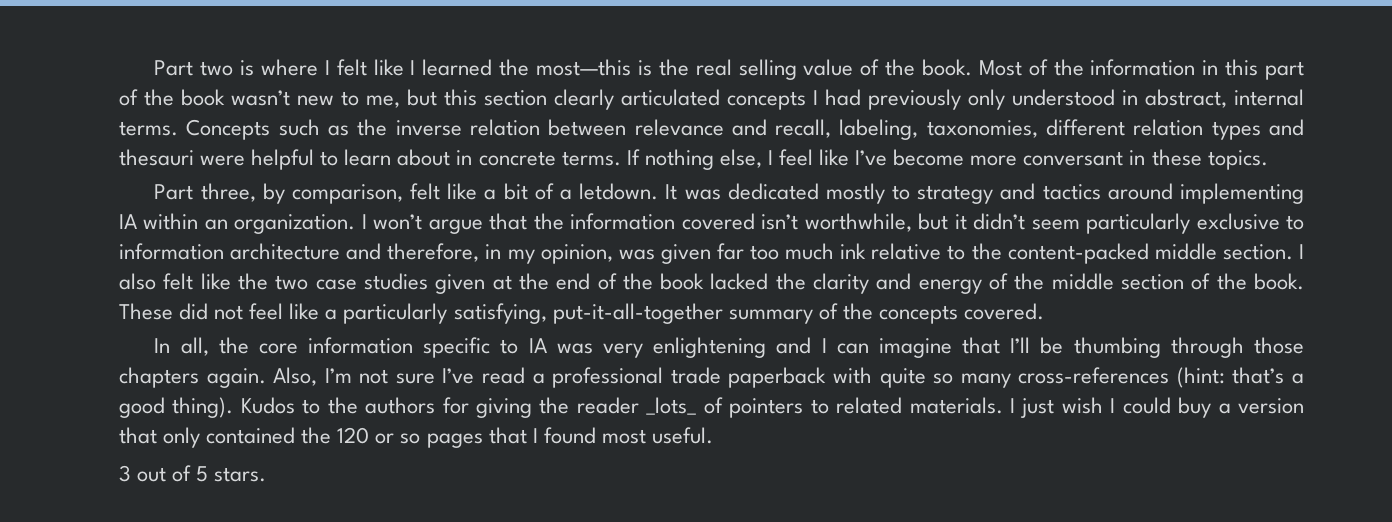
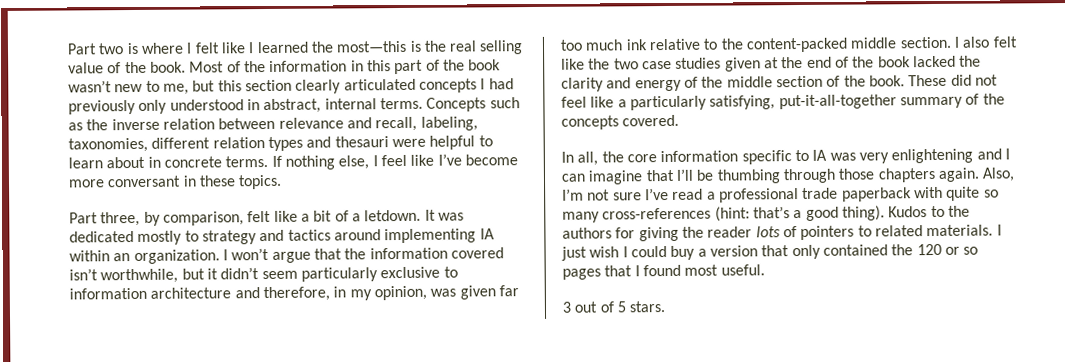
- Kudos to the authors for giving the reader _lots_ of pointers to related materials.
+ Kudos to the authors for giving the reader lots of pointers to related materials.

